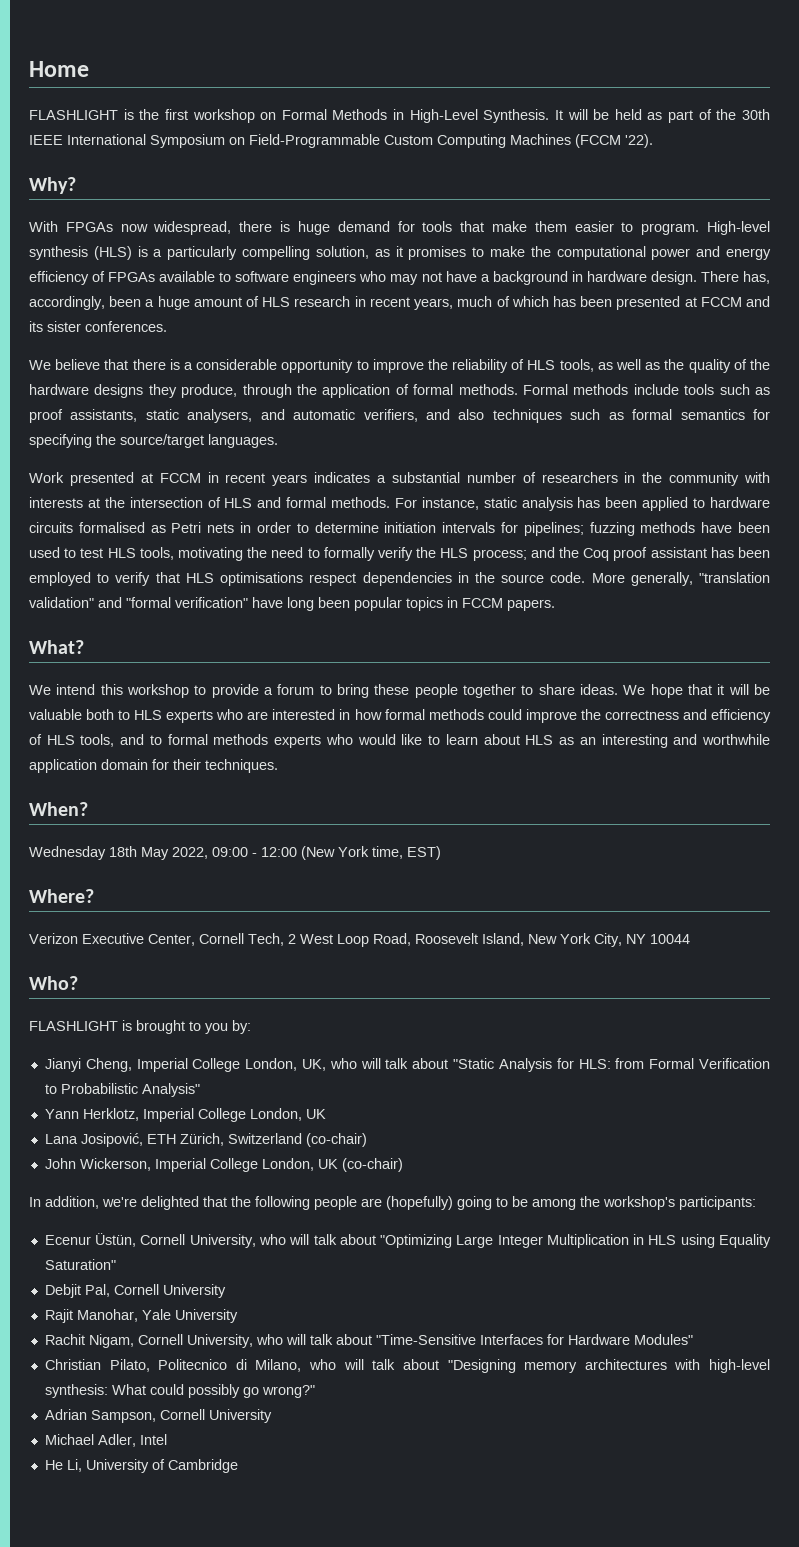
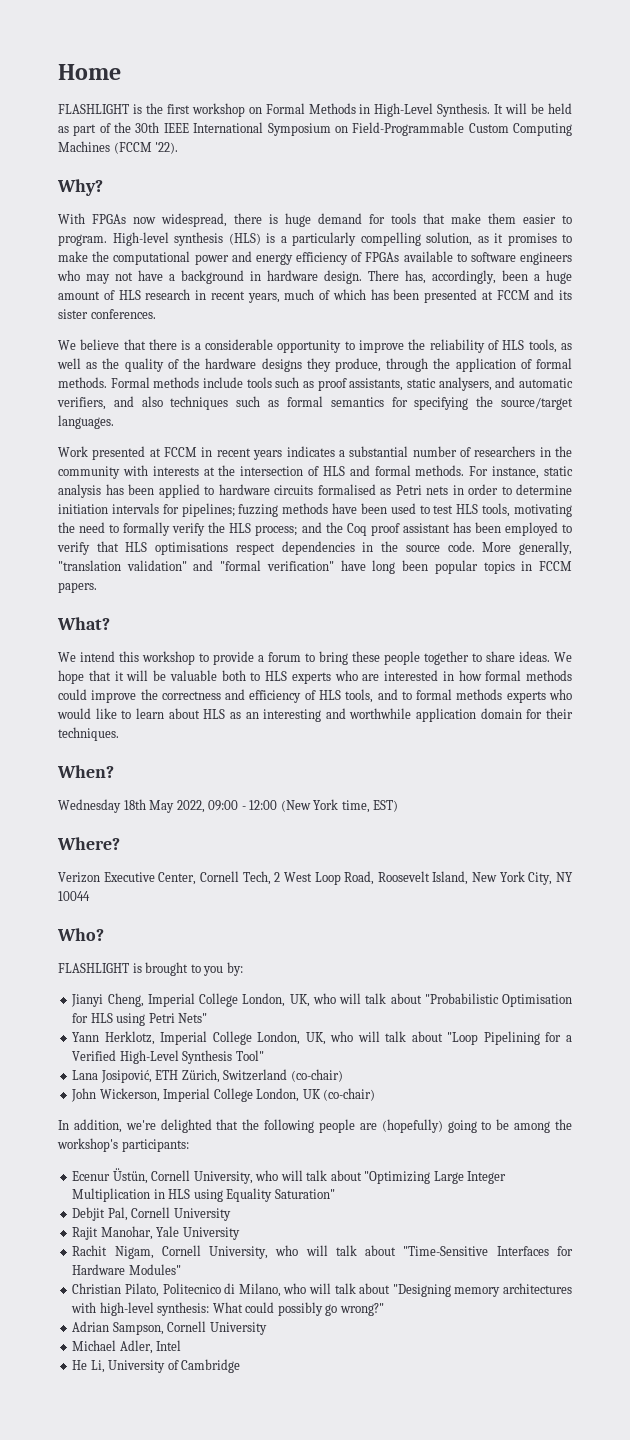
- Jianyi Cheng, Imperial College London, UK, who will talk about "Static Analysis for HLS: from Formal Verification to Probabilistic Analysis"
+ Jianyi Cheng, Imperial College London, UK, who will talk about "Probabilistic Optimisation for HLS using Petri Nets"
- Yann Herklotz, Imperial College London, UK
+ Yann Herklotz, Imperial College London, UK, who will talk about "Loop Pipelining for a Verified High-Level Synthesis Tool"

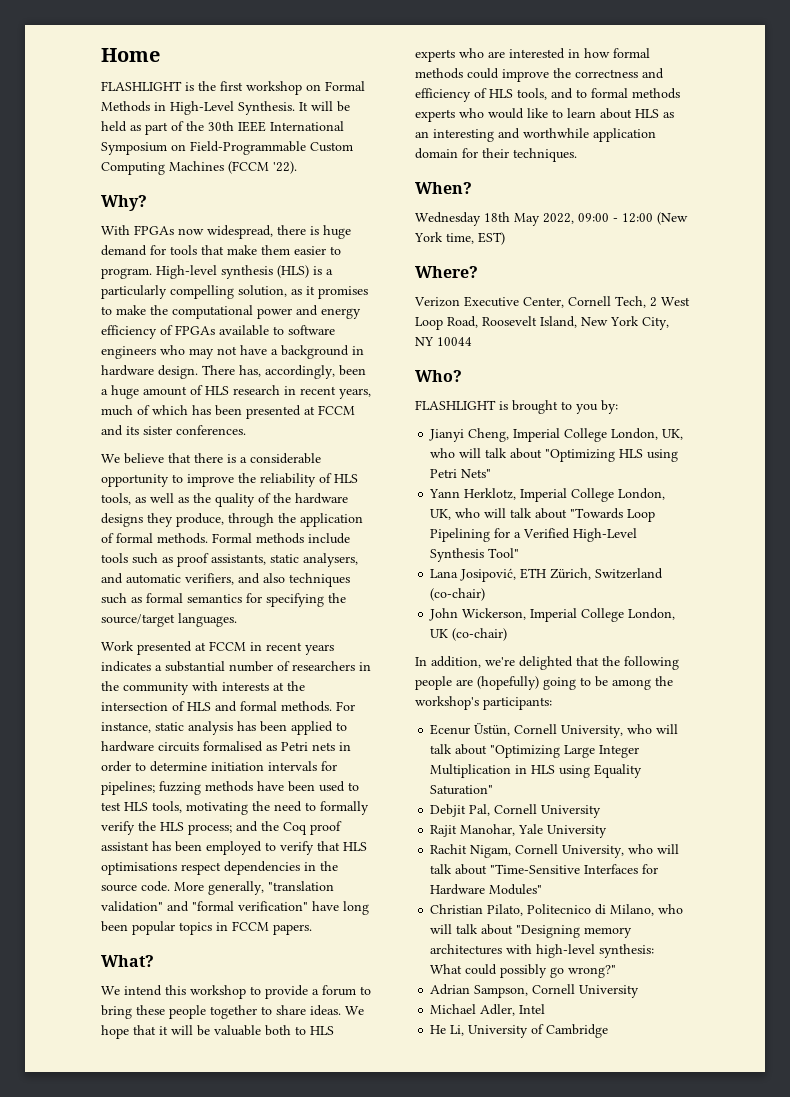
- Jianyi Cheng, Imperial College London, UK, who will talk about "Probabilistic Optimisation for HLS using Petri Nets"
+ Jianyi Cheng, Imperial College London, UK, who will talk about "Optimizing HLS using Petri Nets"
- Yann Herklotz, Imperial College London, UK, who will talk about "Loop Pipelining for a Verified High-Level Synthesis Tool"
+ Yann Herklotz, Imperial College London, UK, who will talk about "Towards Loop Pipelining for a Verified High-Level Synthesis Tool"

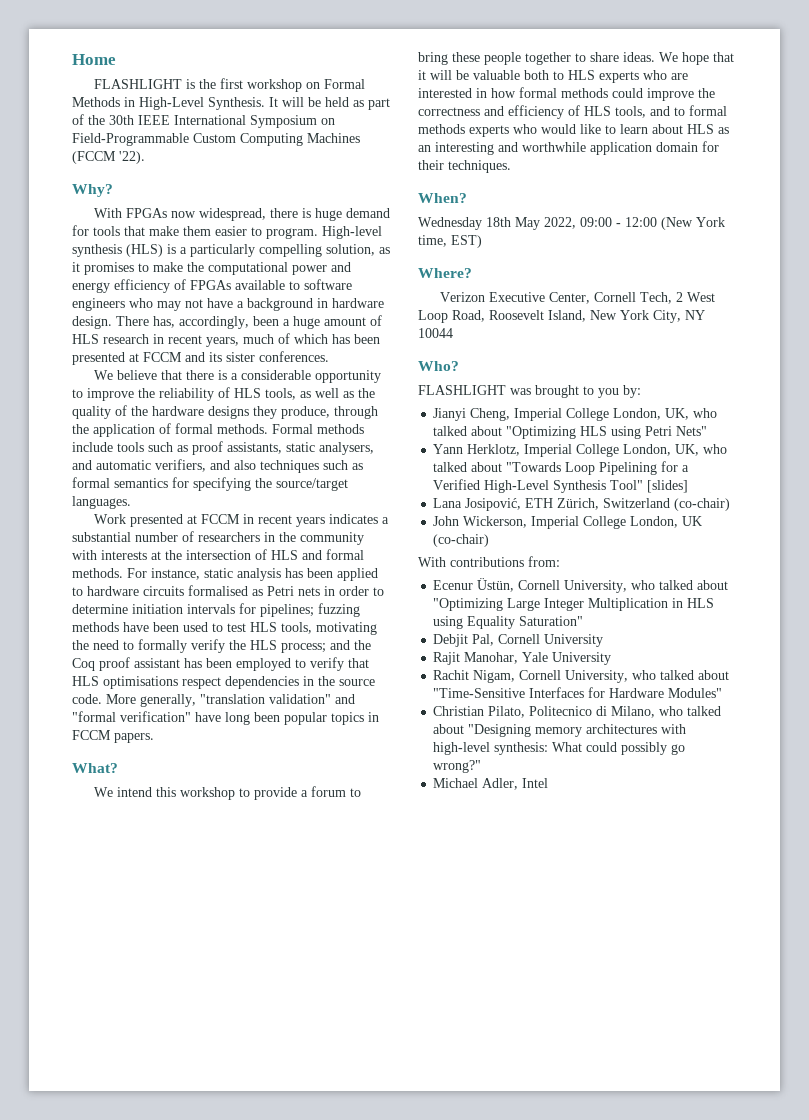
- FLASHLIGHT is brought to you by:
+ FLASHLIGHT was brought to you by:
- Jianyi Cheng, Imperial College London, UK, who will talk about "Optimizing HLS using Petri Nets"
+ Jianyi Cheng, Imperial College London, UK, who talked about "Optimizing HLS using Petri Nets"
- Yann Herklotz, Imperial College London, UK, who will talk about "Towards Loop Pipelining for a Verified High-Level Synthesis Tool"
+ Yann Herklotz, Imperial College London, UK, who talked about "Towards Loop Pipelining for a Verified High-Level Synthesis Tool" [slides]
- In addition, we're delighted that the following people are (hopefully) going to be among the workshop's participants:
+ With contributions from:
- Ecenur Üstün, Cornell University, who will talk about "Optimizing Large Integer Multiplication in HLS using Equality Saturation"
+ Ecenur Üstün, Cornell University, who talked about "Optimizing Large Integer Multiplication in HLS using Equality Saturation"
- Rachit Nigam, Cornell University, who will talk about "Time-Sensitive Interfaces for Hardware Modules"
+ Rachit Nigam, Cornell University, who talked about "Time-Sensitive Interfaces for Hardware Modules"
- Christian Pilato, Politecnico di Milano, who will talk about "Designing memory architectures with high-level synthesis: What could possibly go wrong?"
+ Christian Pilato, Politecnico di Milano, who talked about "Designing memory architectures with high-level synthesis: What could possibly go wrong?"
- Adrian Sampson, Cornell University
- He Li, University of Cambridge

